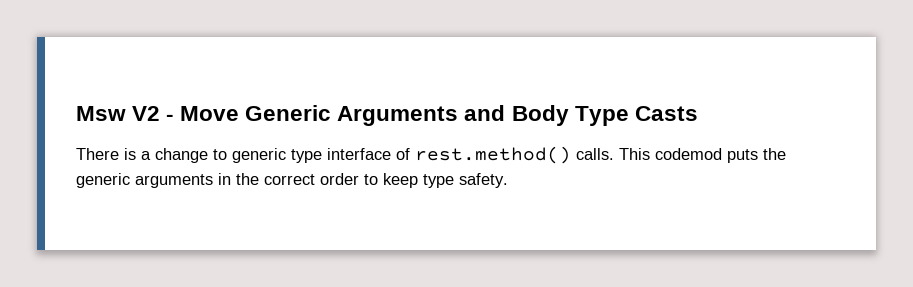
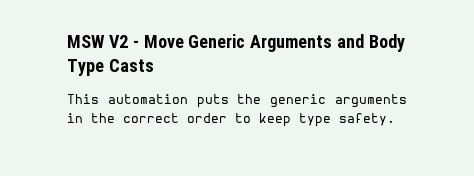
- Msw V2 - Move Generic Arguments and Body Type Casts
+ MSW V2 - Move Generic Arguments and Body Type Casts
- There is a change to generic type interface of rest.method() calls. This codemod puts the generic arguments in the correct order to keep type safety.
+ This automation puts the generic arguments in the correct order to keep type safety.

